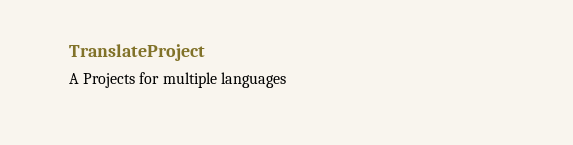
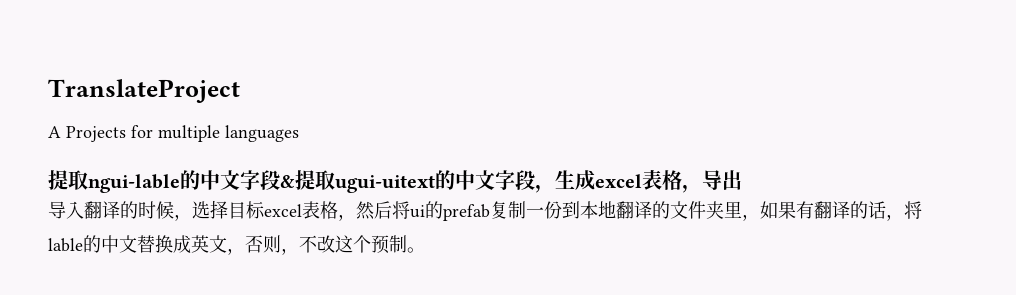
+ 提取ngui-lable的中文字段&提取ugui-uitext的中文字段，生成excel表格，导出
+ 导入翻译的时候，选择目标excel表格，然后将ui的prefab复制一份到本地翻译的文件夹里，如果有翻译的话，将lable的中文替换成英文，否则，不改这个预制。

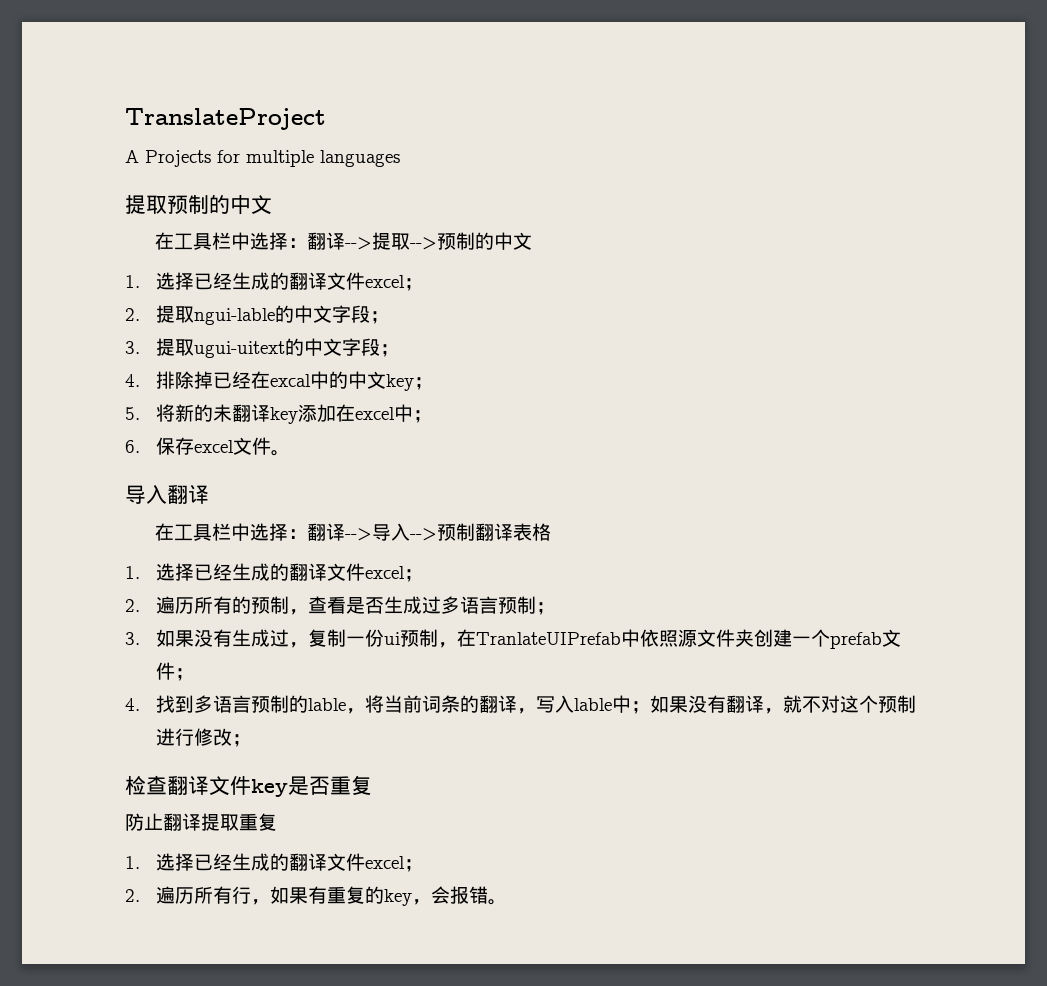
- 提取ngui-lable的中文字段&提取ugui-uitext的中文字段，生成excel表格，导出
- 导入翻译的时候，选择目标excel表格，然后将ui的prefab复制一份到本地翻译的文件夹里，如果有翻译的话，将lable的中文替换成英文，否则，不改这个预制。
+ 提取预制的中文
+ 在工具栏中选择：翻译-->提取-->预制的中文
+ 1.选择已经生成的翻译文件excel；
+ 2.提取ngui-lable的中文字段；
+ 3.提取ugui-uitext的中文字段；
+ 4.排除掉已经在excal中的中文key；
+ 5.将新的未翻译key添加在excel中；
+ 6.保存excel文件。
+ 导入翻译
+ 在工具栏中选择：翻译-->导入-->预制翻译表格
+ 1.选择已经生成的翻译文件excel；
+ 2.遍历所有的预制，查看是否生成过多语言预制；
+ 3.如果没有生成过，复制一份ui预制，在TranlateUIPrefab中依照源文件夹创建一个prefab文件；
+ 4.找到多语言预制的lable，将当前词条的翻译，写入lable中；如果没有翻译，就不对这个预制进行修改；
+ 检查翻译文件key是否重复
+ 防止翻译提取重复
+ 1.选择已经生成的翻译文件excel；
+ 2.遍历所有行，如果有重复的key，会报错。

